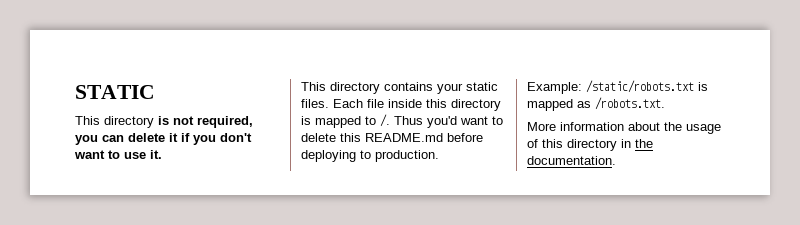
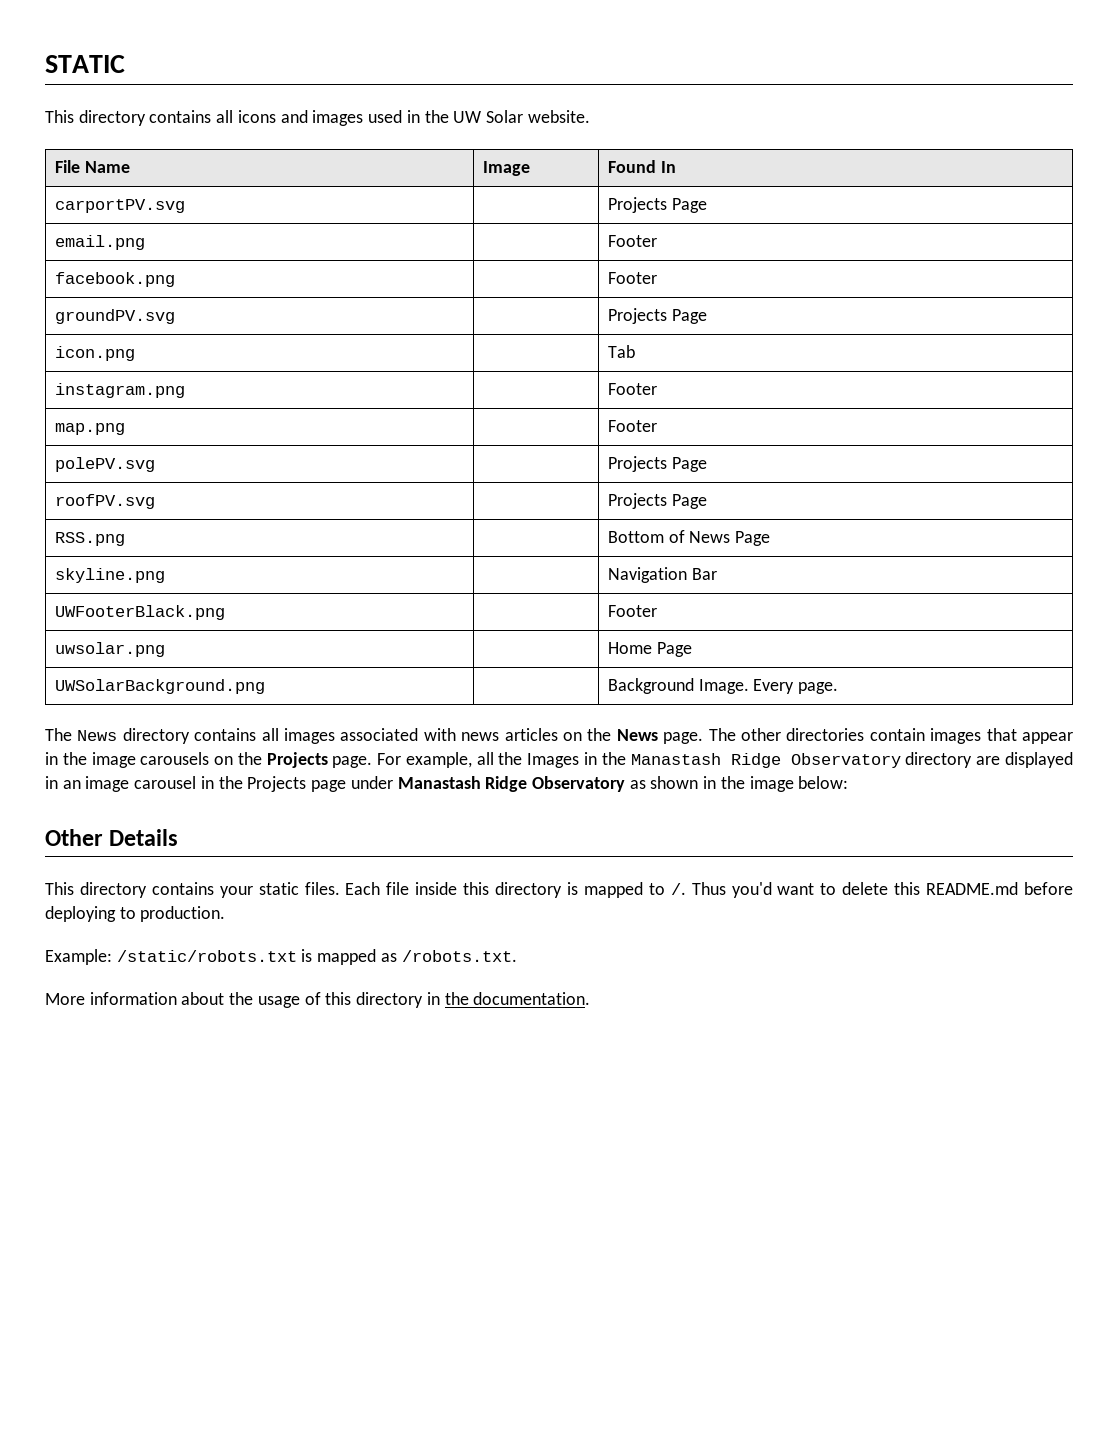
- This directory is not required, you can delete it if you don't want to use it.
+ This directory contains all icons and images used in the UW Solar website.
+ File Name | Image | Found In
+ carportPV.svg | | Projects Page
+ email.png | | Footer
+ facebook.png | | Footer
+ groundPV.svg | | Projects Page
+ icon.png | | Tab
+ instagram.png | | Footer
+ map.png | | Footer
+ polePV.svg | | Projects Page
+ roofPV.svg | | Projects Page
+ RSS.png | | Bottom of News Page
+ skyline.png | | Navigation Bar
+ UWFooterBlack.png | | Footer
+ uwsolar.png | | Home Page
+ UWSolarBackground.png | | Background Image. Every page.
+ The News directory contains all images associated with news articles on the News page. The other directories contain images that appear in the image carousels on the Projects page. For example, all the Images in the Manastash Ridge Observatory directory are displayed in an image carousel in the Projects page under Manastash Ridge Observatory as shown in the image below:
+ Other Details

